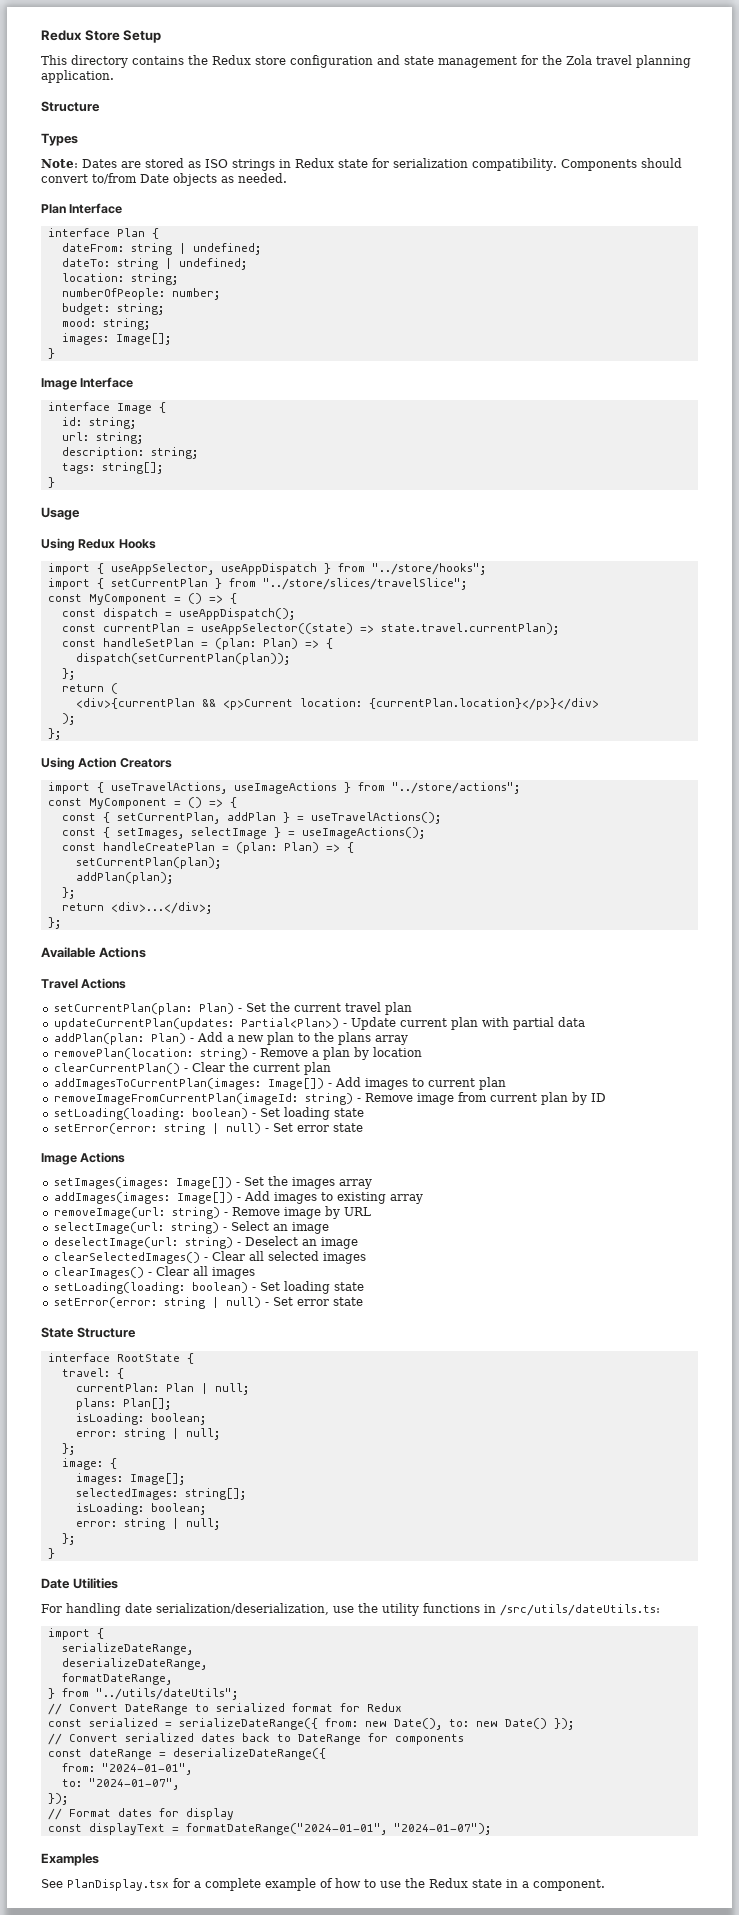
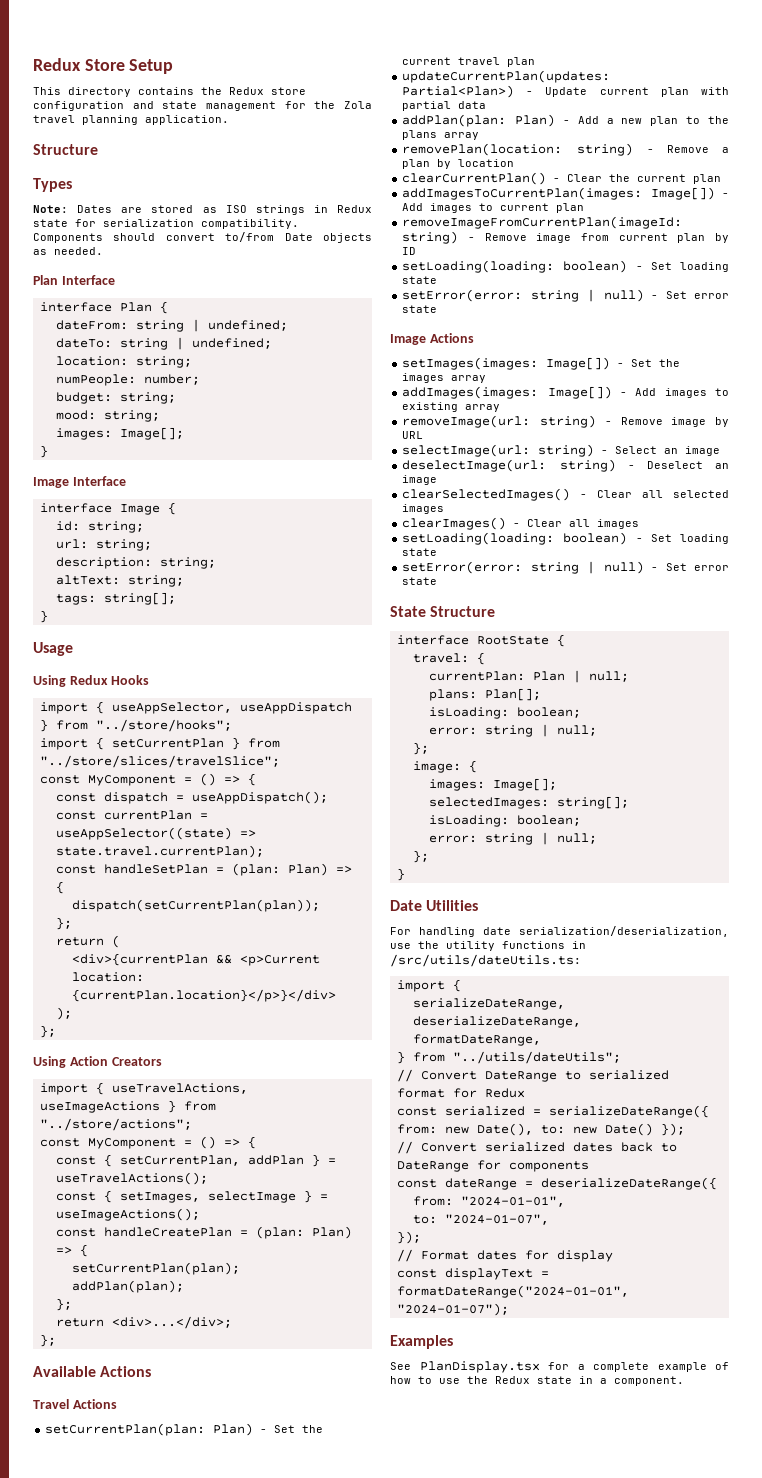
- numberOfPeople: number;
+ numPeople: number;
+ altText: string;

